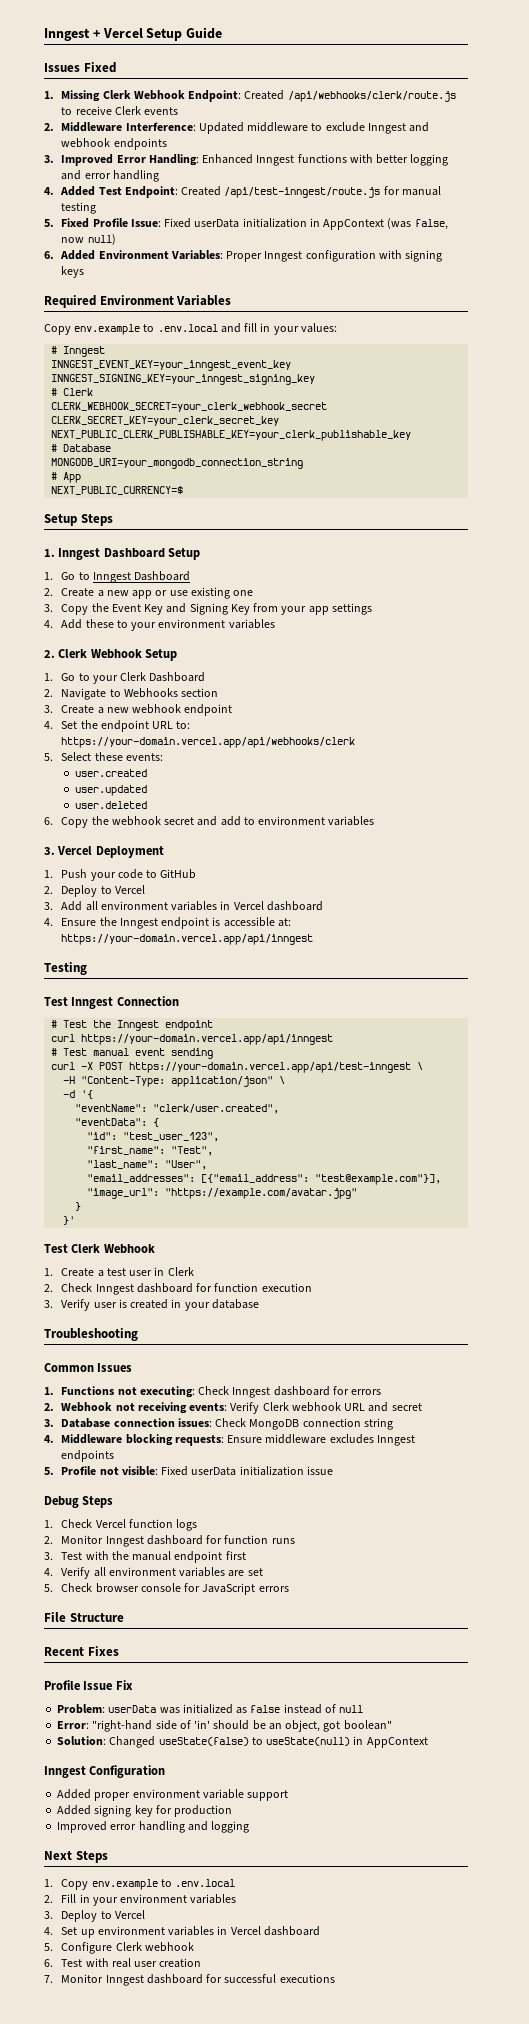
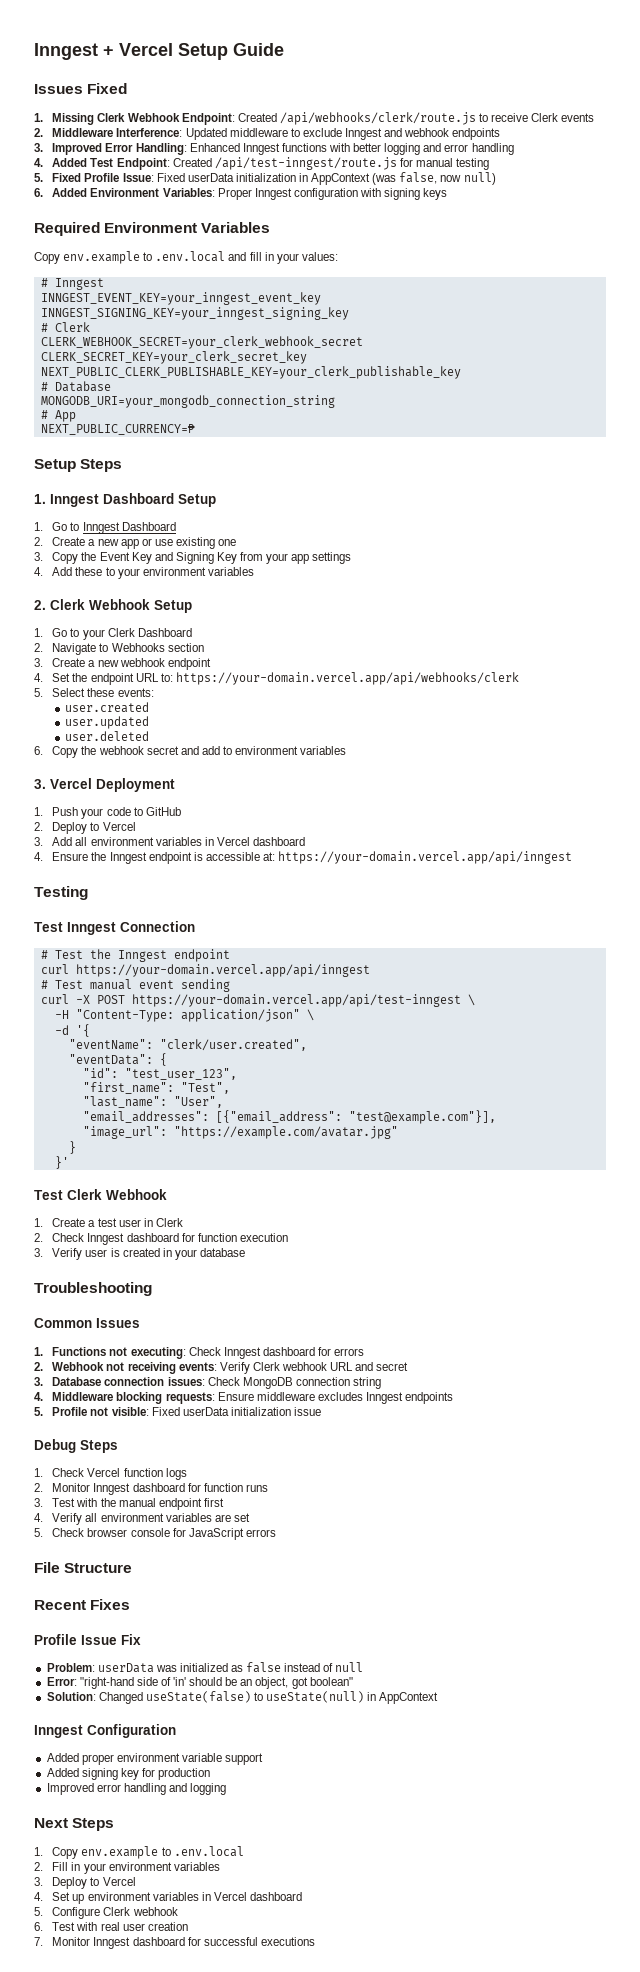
- NEXT_PUBLIC_CURRENCY=$
+ NEXT_PUBLIC_CURRENCY=₱

